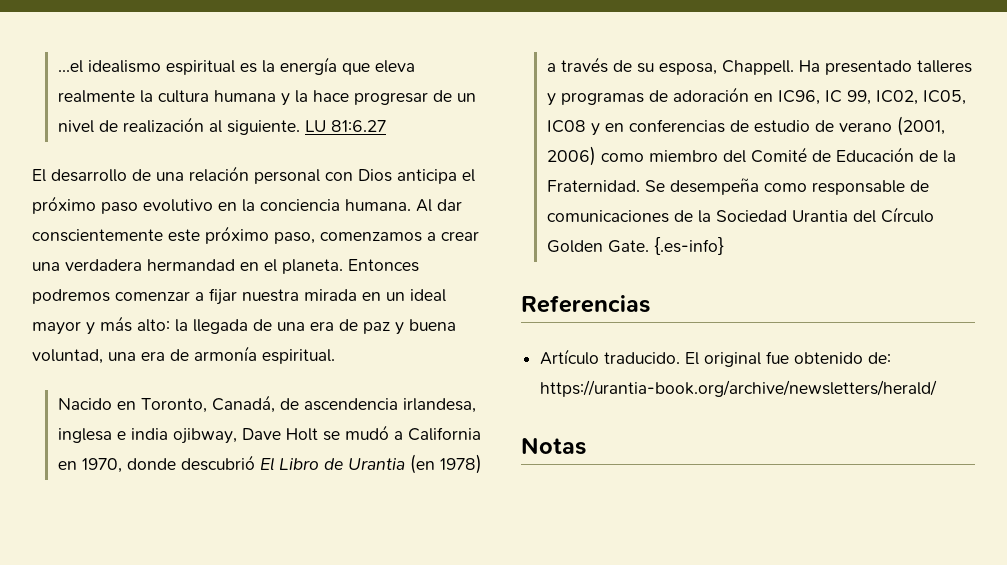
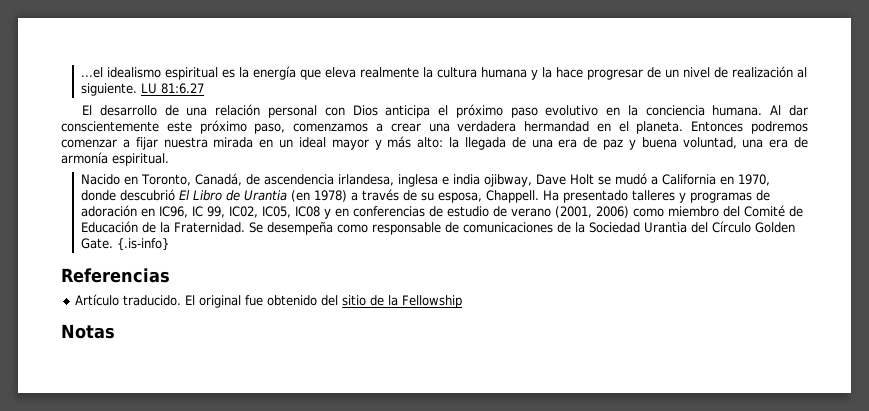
- {.es-info}
+ {.is-info}
- El original fue obtenido de: https://urantia-book.org/archive/newsletters/herald/
+ El original fue obtenido del sitio de la Fellowship

